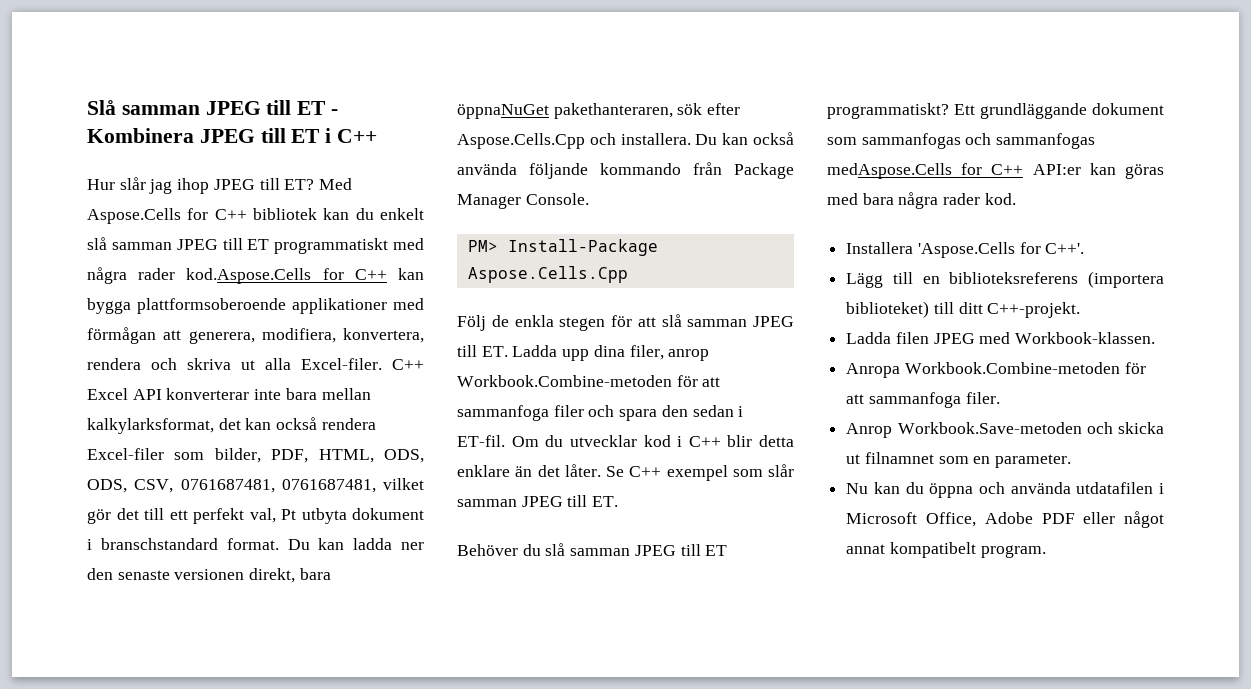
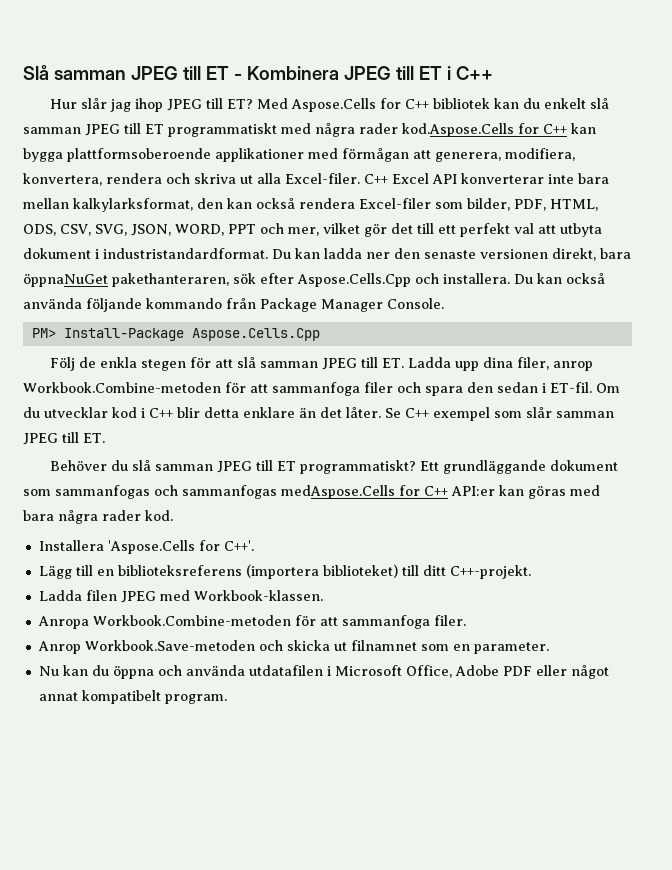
- C++ Excel API konverterar inte bara mellan kalkylarksformat, det kan också rendera Excel-filer som bilder, PDF, HTML, ODS, ODS, CSV, 0761687481, 0761687481, vilket gör det till ett perfekt val, Pt utbyta dokument i branschstandard format.
+ C++ Excel API konverterar inte bara mellan kalkylarksformat, den kan också rendera Excel-filer som bilder, PDF, HTML, ODS, CSV, SVG, JSON, WORD, PPT och mer, vilket gör det till ett perfekt val att utbyta dokument i industristandardformat.

